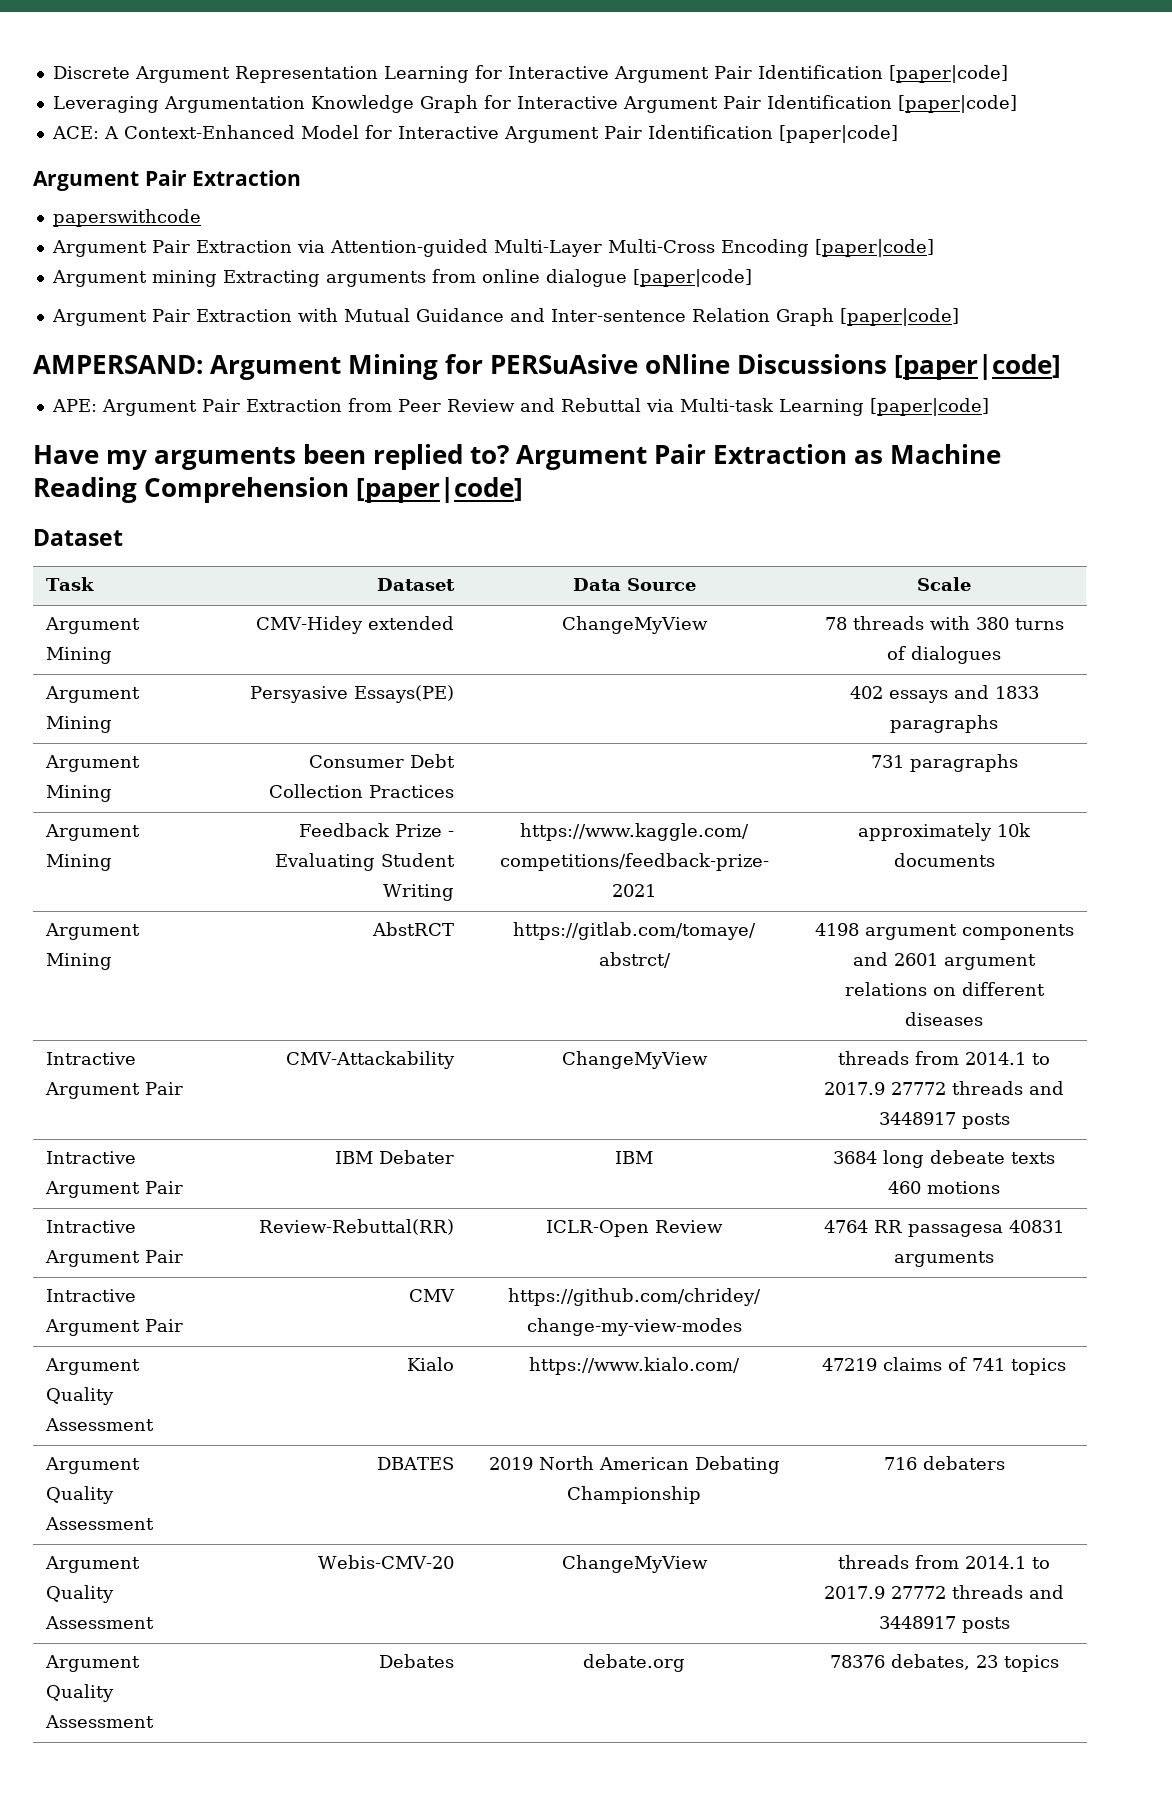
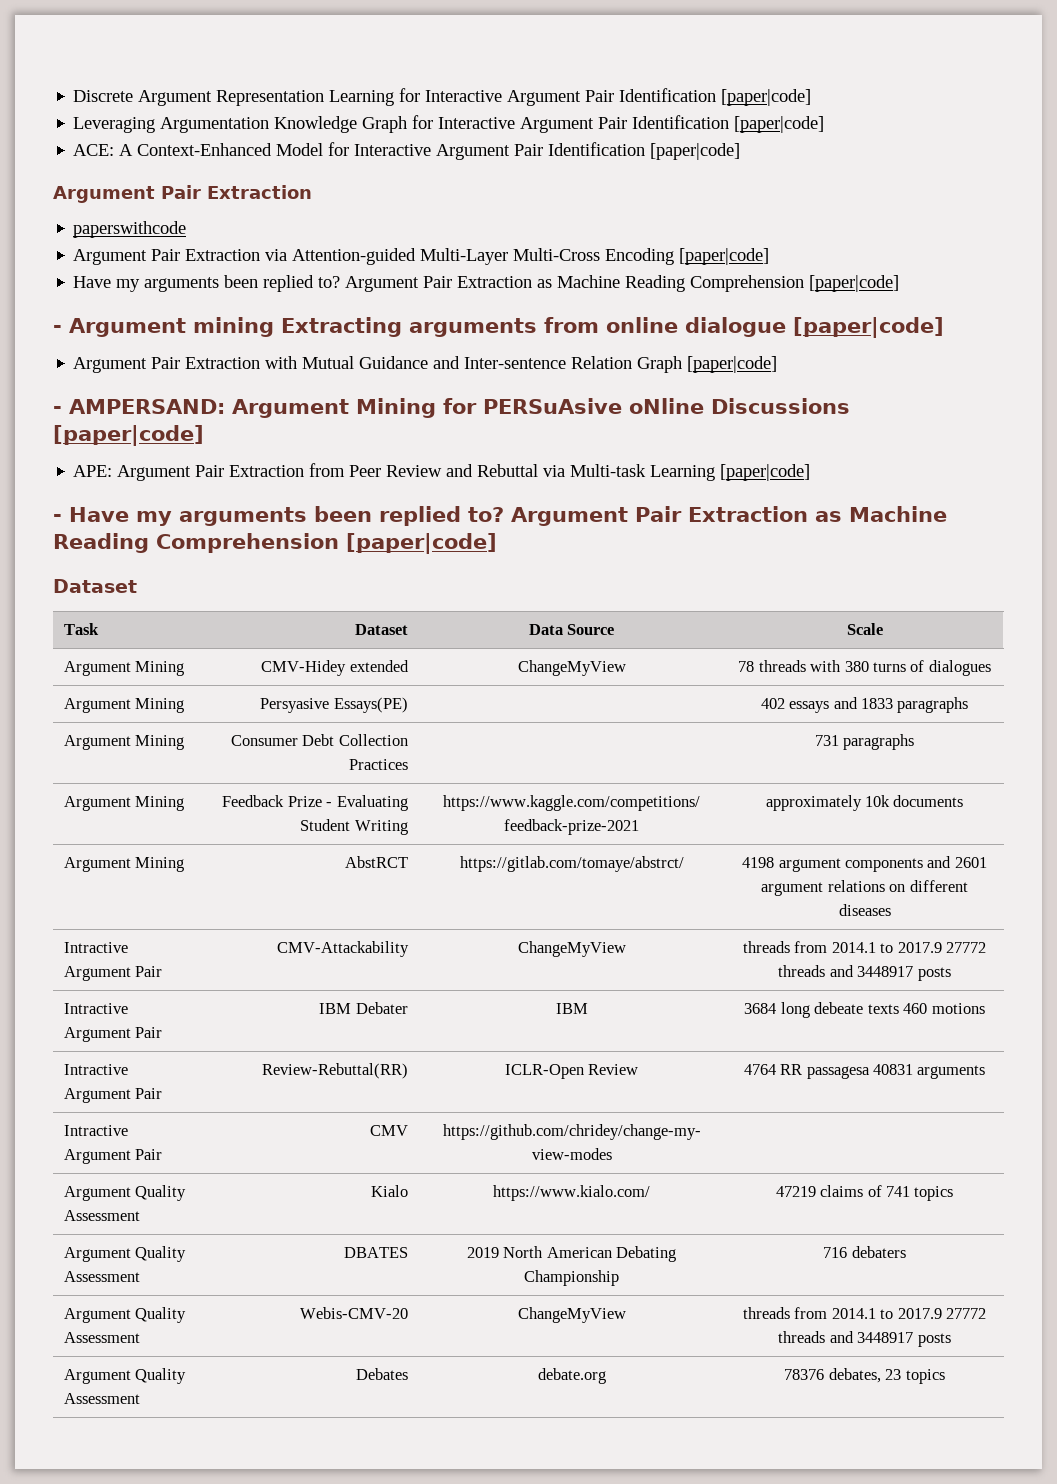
  Argument Pair Extraction via Attention-guided Multi-Layer Multi-Cross Encoding [paper|code]
- Argument mining Extracting arguments from online dialogue [paper|code]
+ Have my arguments been replied to? Argument Pair Extraction as Machine Reading Comprehension [paper|code]
+ - Argument mining Extracting arguments from online dialogue [paper|code]
- AMPERSAND: Argument Mining for PERSuAsive oNline Discussions [paper|code]
+ - AMPERSAND: Argument Mining for PERSuAsive oNline Discussions [paper|code]
- Have my arguments been replied to?
+ - Have my arguments been replied to?

